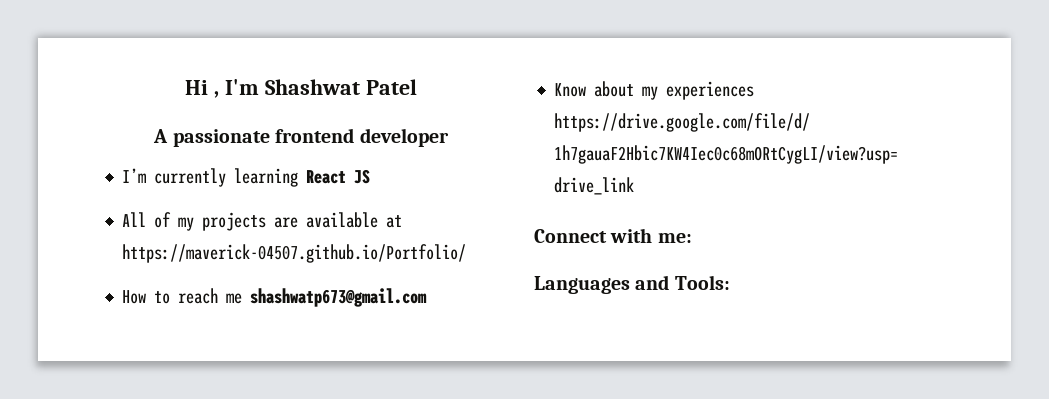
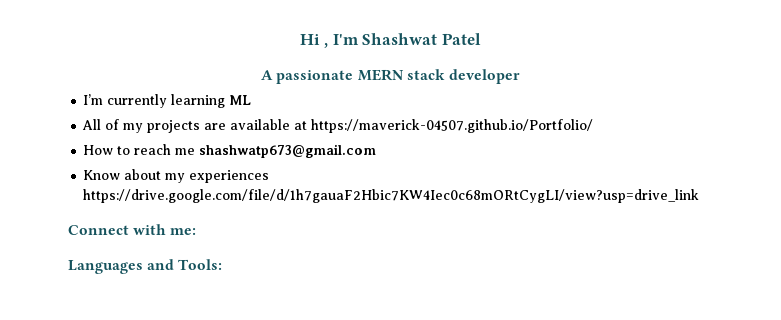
- A passionate frontend developer
+ A passionate MERN stack developer
- I’m currently learning React JS
+ I’m currently learning ML

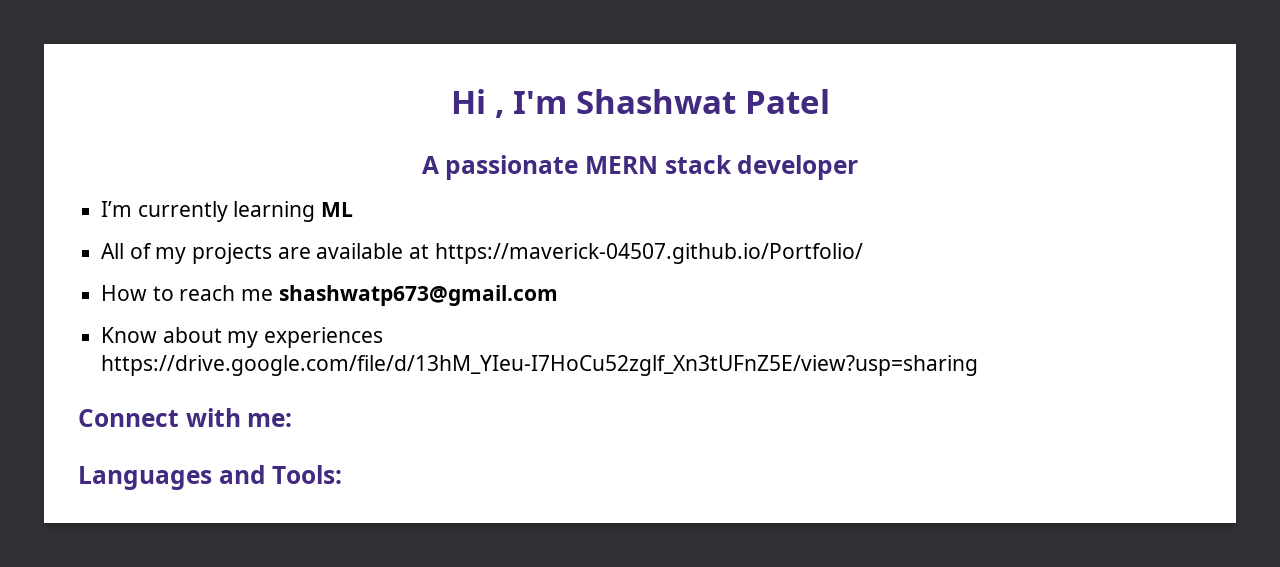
- Know about my experiences https://drive.google.com/file/d/1h7gauaF2Hbic7KW4Iec0c68mORtCygLI/view?usp=drive_link
+ Know about my experiences https://drive.google.com/file/d/13hM_YIeu-I7HoCu52zglf_Xn3tUFnZ5E/view?usp=sharing

